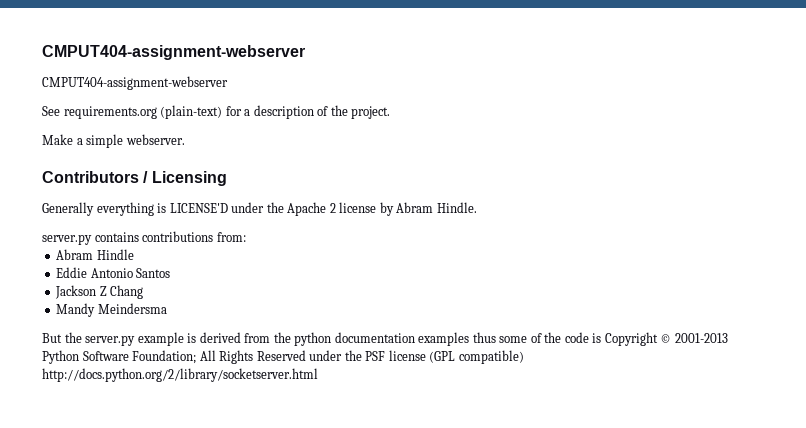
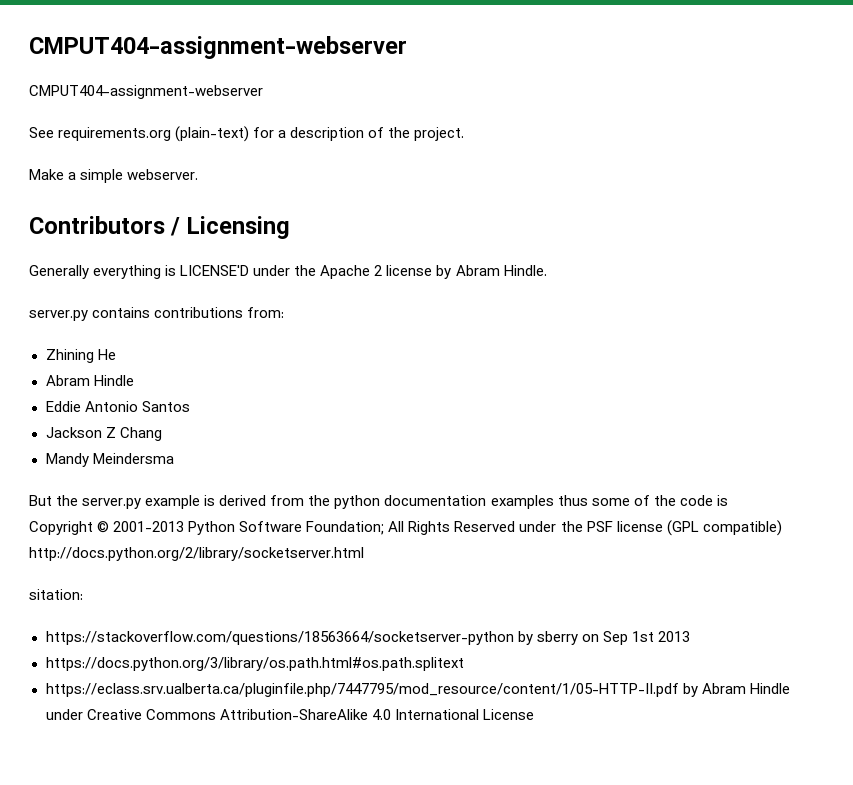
+ Zhining He
+ sitation:
+ https://stackoverflow.com/questions/18563664/socketserver-python by sberry on Sep 1st 2013
+ https://docs.python.org/3/library/os.path.html#os.path.splitext
+ https://eclass.srv.ualberta.ca/pluginfile.php/7447795/mod_resource/content/1/05-HTTP-II.pdf by Abram Hindle under Creative Commons Attribution-ShareAlike 4.0 International License

